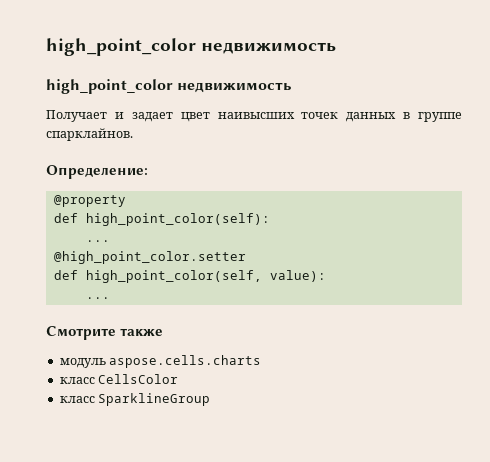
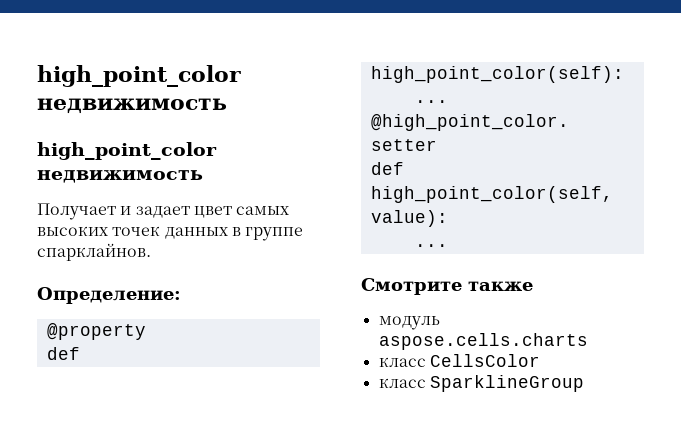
- Получает и задает цвет наивысших точек данных в группе спарклайнов.
+ Получает и задает цвет самых высоких точек данных в группе спарклайнов.

